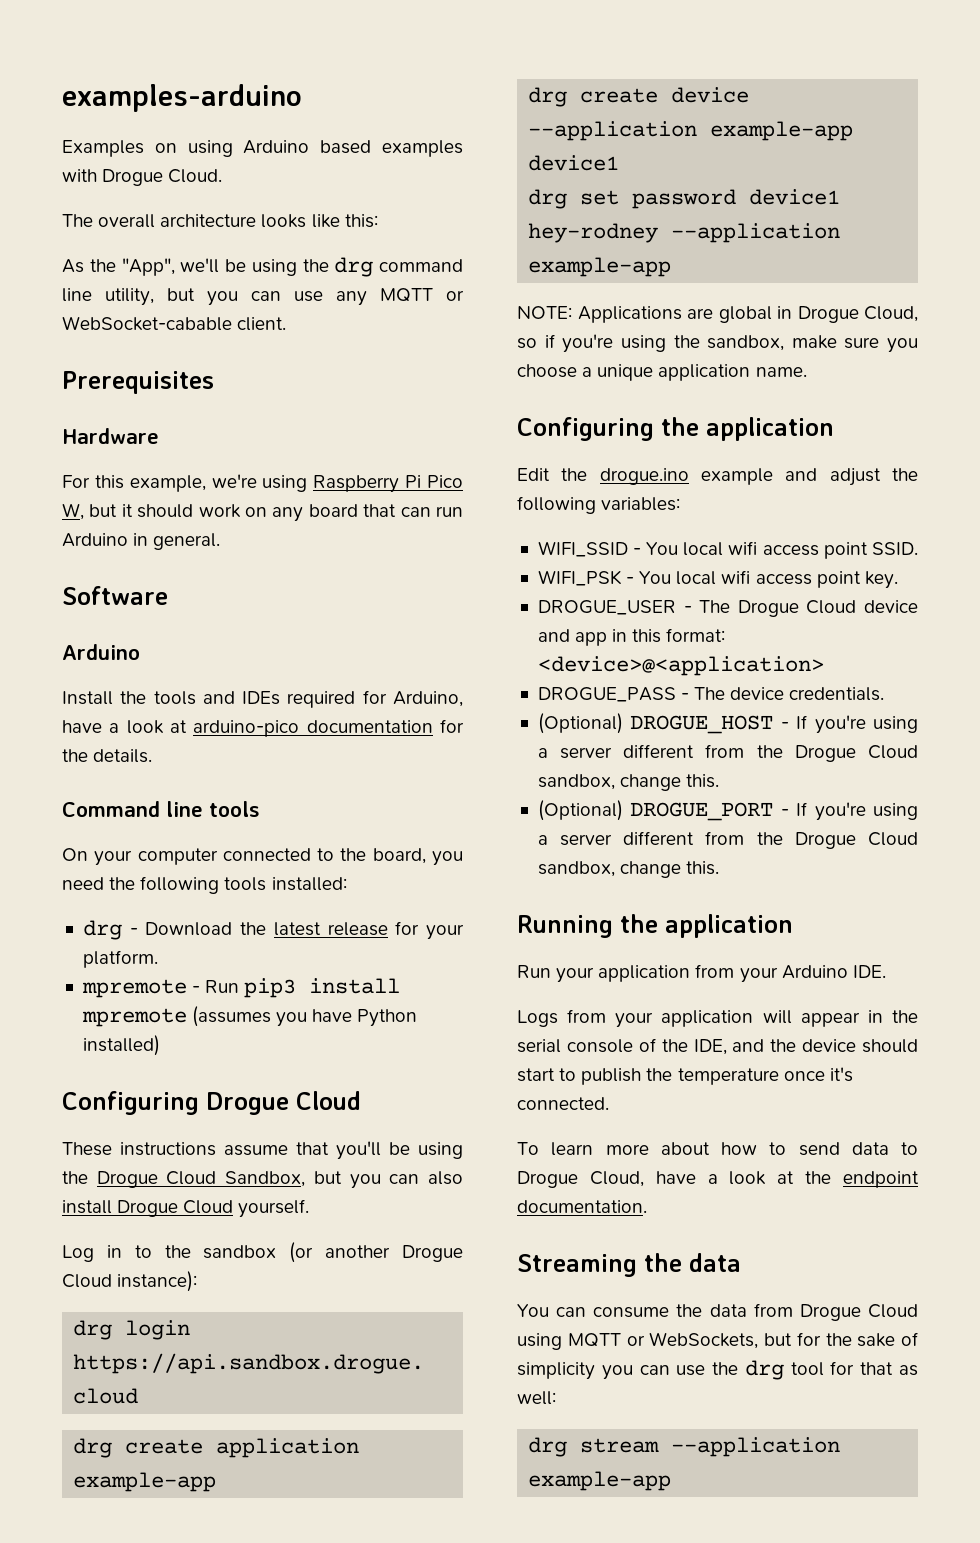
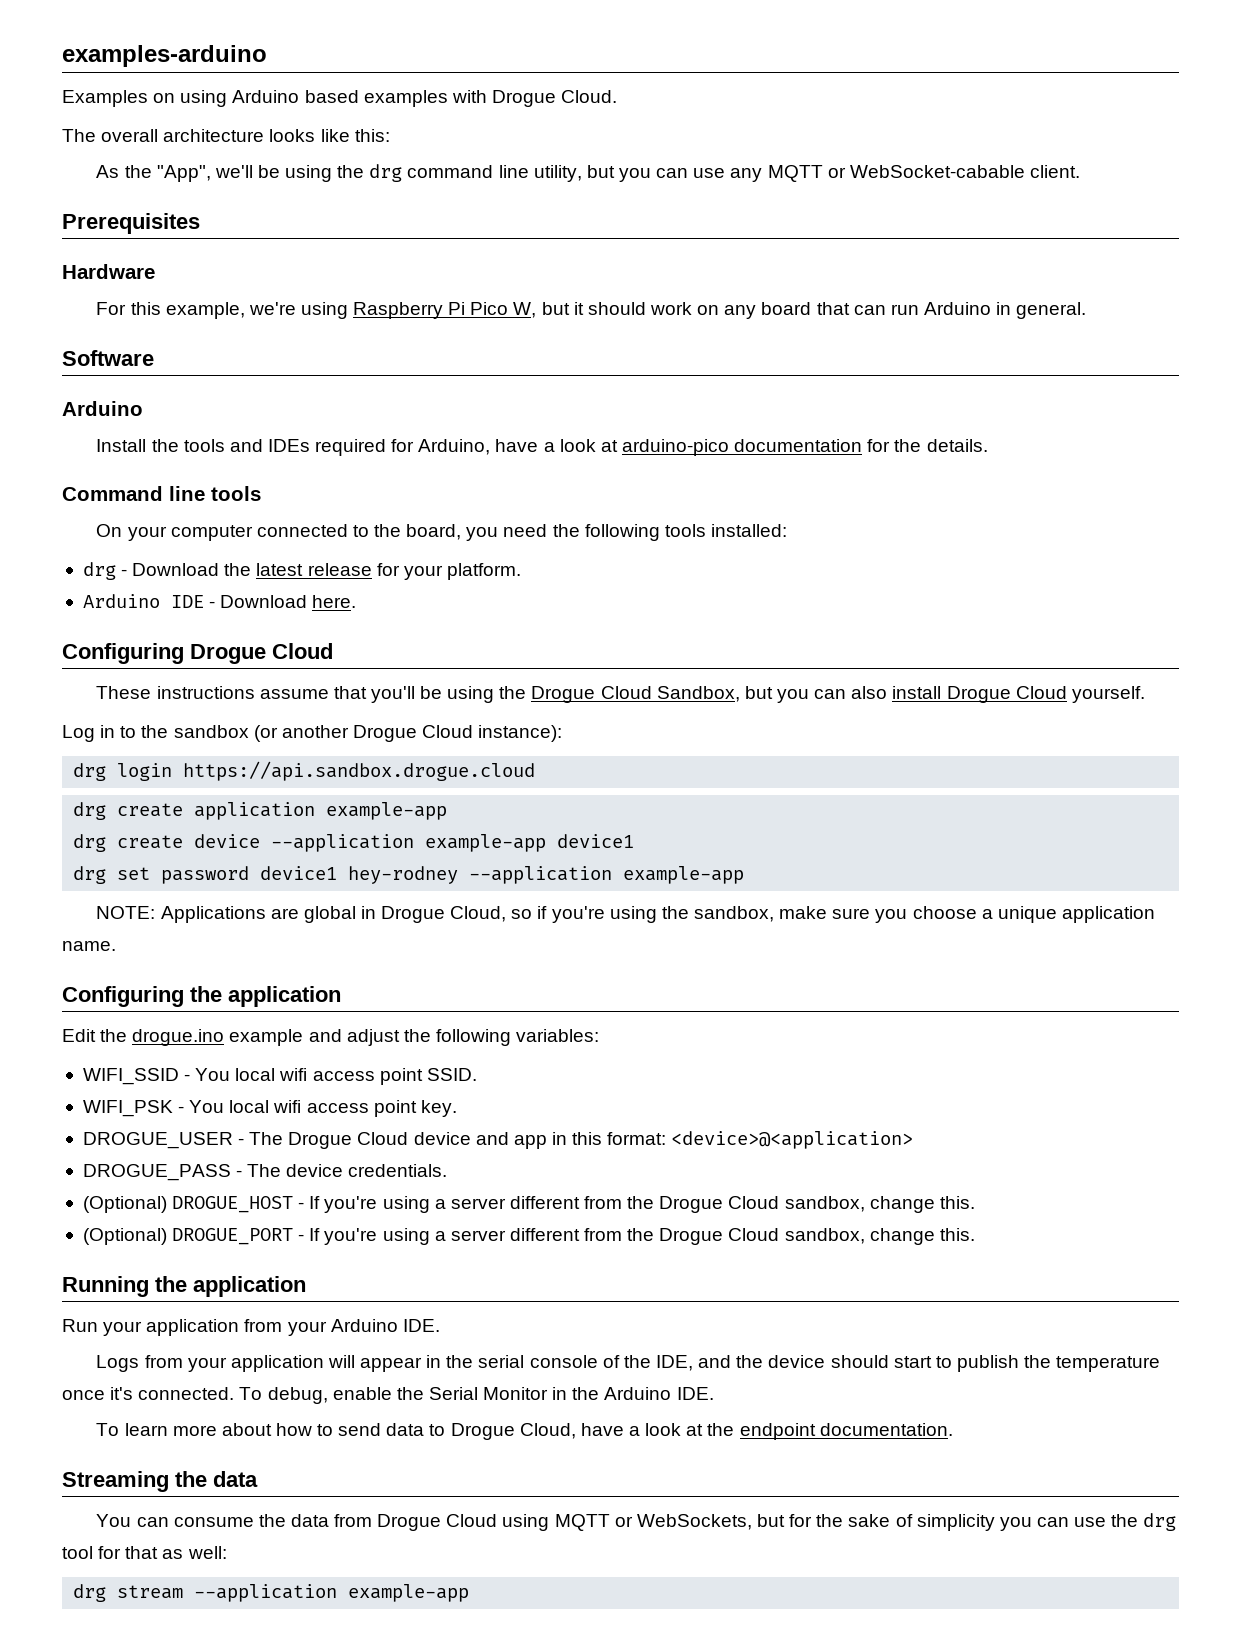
- mpremote - Run pip3 install mpremote (assumes you have Python installed)
+ Arduino IDE - Download here.
+ To debug, enable the Serial Monitor in the Arduino IDE.

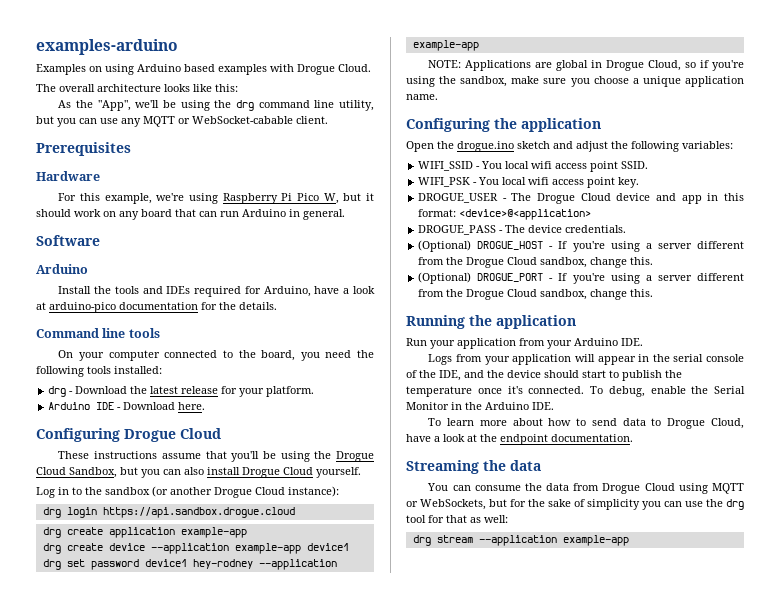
- Edit the drogue.ino example and adjust the following variables:
+ Open the drogue.ino sketch and adjust the following variables:

